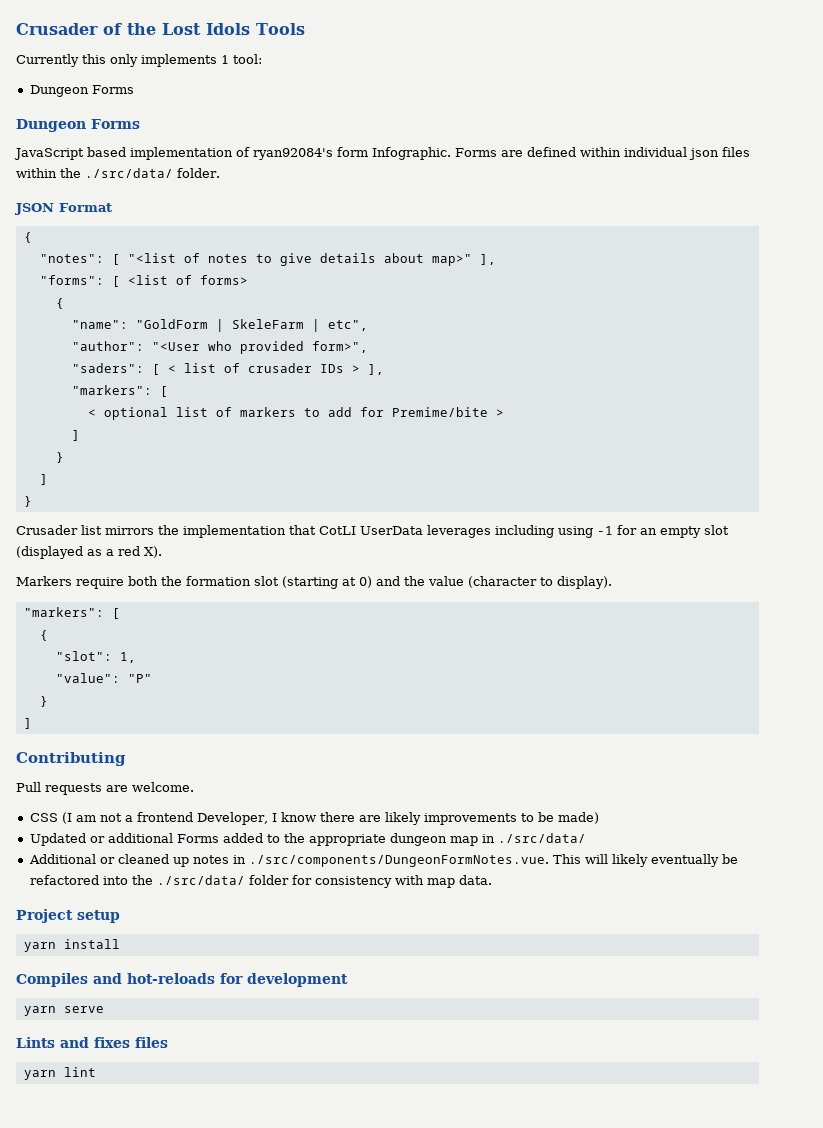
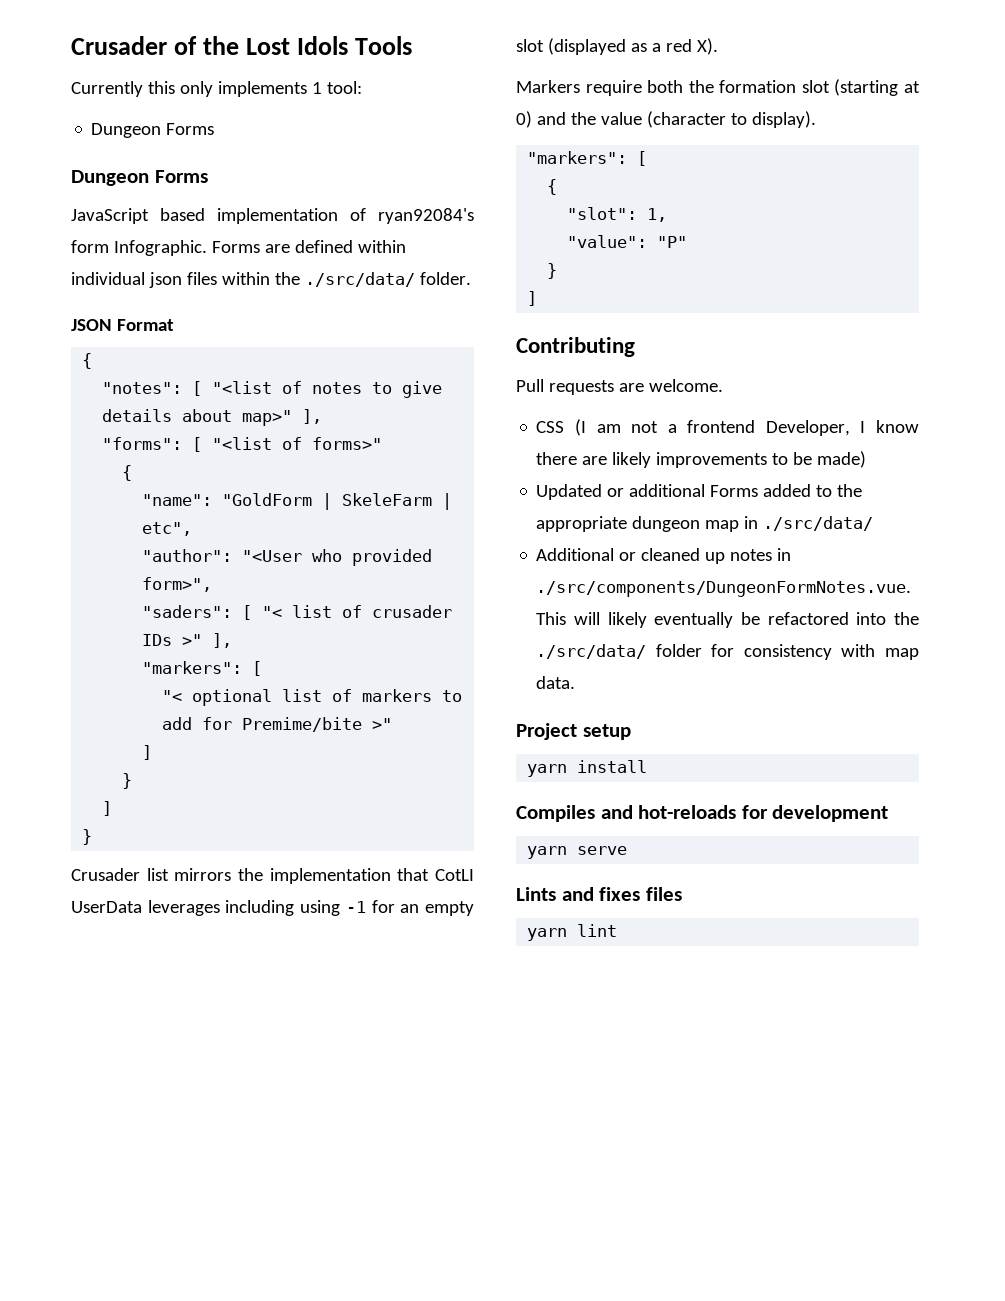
- "forms": [ <list of forms>
+ "forms": [ "<list of forms>"
- "saders": [ < list of crusader IDs > ],
+ "saders": [ "< list of crusader IDs >" ],
- < optional list of markers to add for Premime/bite >
+ "< optional list of markers to add for Premime/bite >"

